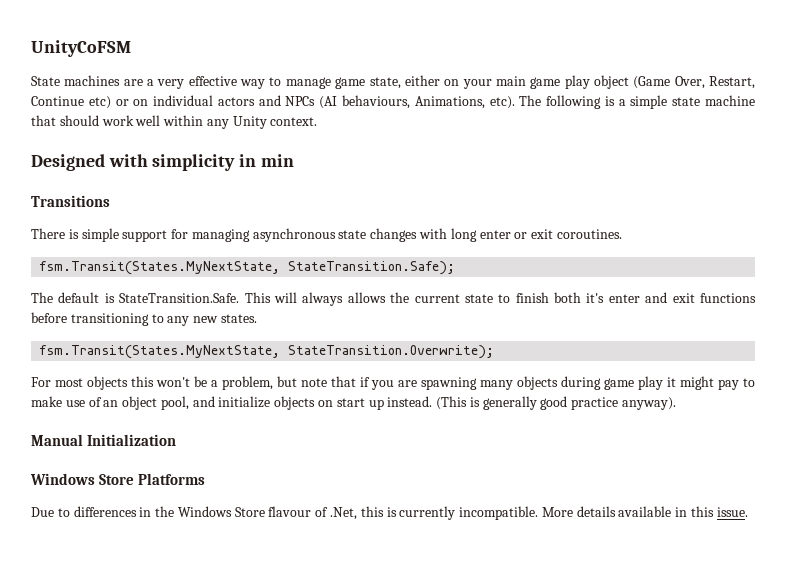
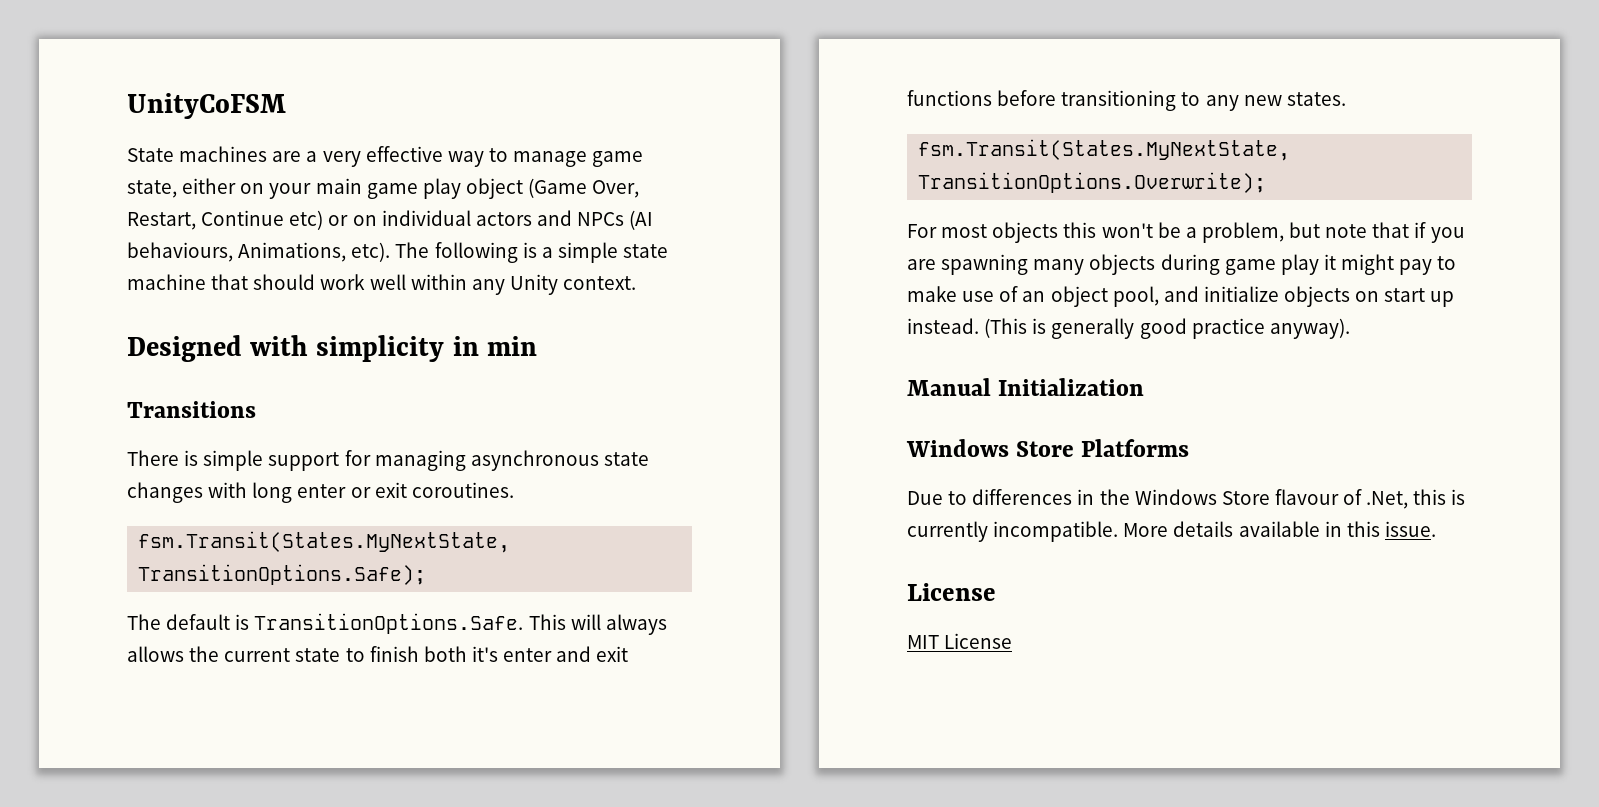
- fsm.Transit(States.MyNextState, StateTransition.Safe);
+ fsm.Transit(States.MyNextState, TransitionOptions.Safe);
- The default is StateTransition.Safe. This will always allows the current state to finish both it's enter and exit functions before transitioning to any new states.
+ The default is TransitionOptions.Safe. This will always allows the current state to finish both it's enter and exit functions before transitioning to any new states.
- fsm.Transit(States.MyNextState, StateTransition.Overwrite);
+ fsm.Transit(States.MyNextState, TransitionOptions.Overwrite);
  More details available in this issue.
+ License
+ MIT License

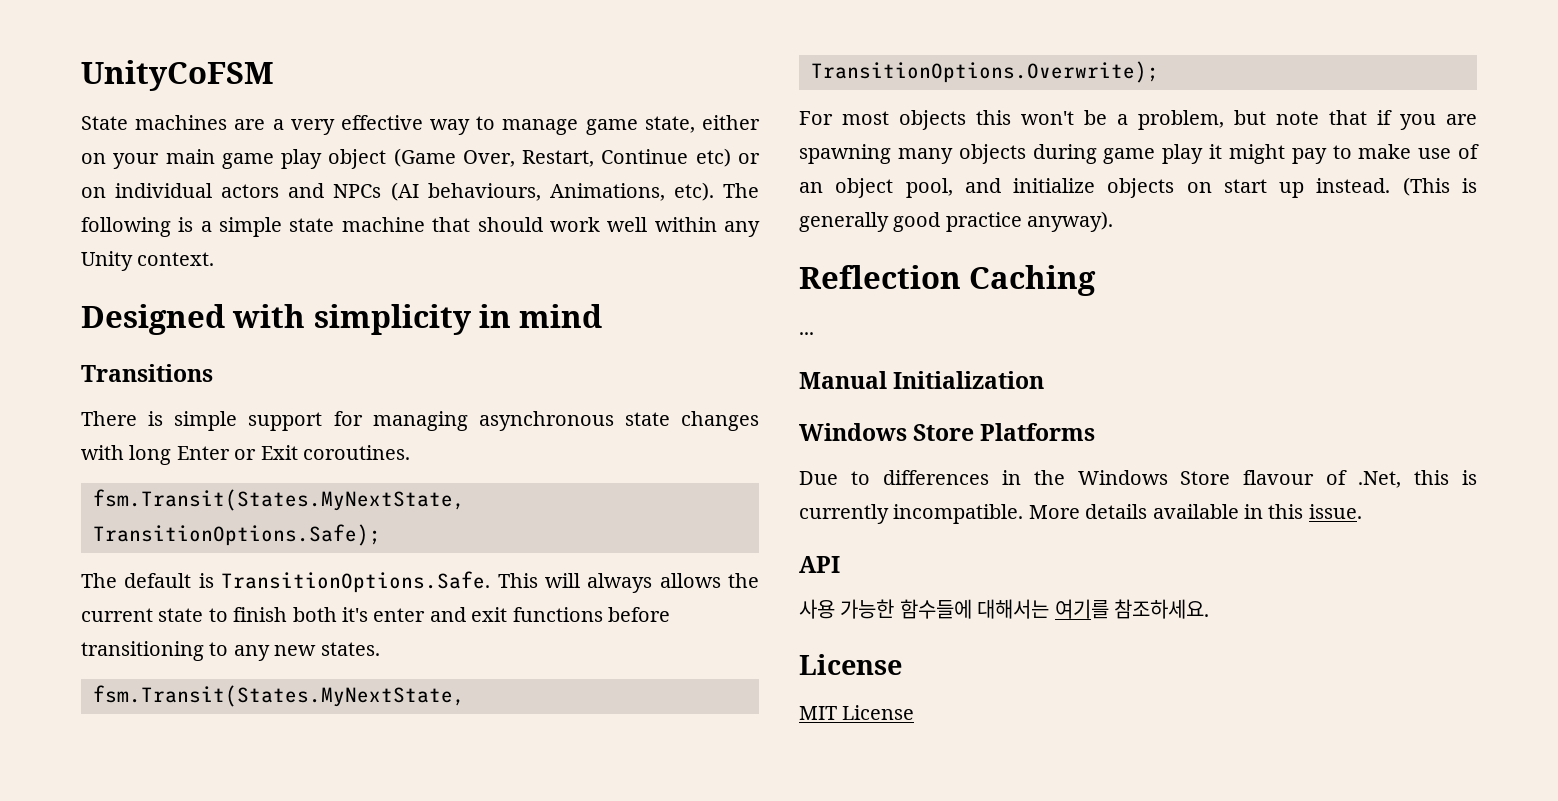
- Designed with simplicity in min
+ Designed with simplicity in mind
- There is simple support for managing asynchronous state changes with long enter or exit coroutines.
+ There is simple support for managing asynchronous state changes with long Enter or Exit coroutines.
+ Reflection Caching
+ ...
+ API
+ 사용 가능한 함수들에 대해서는 여기를 참조하세요.

